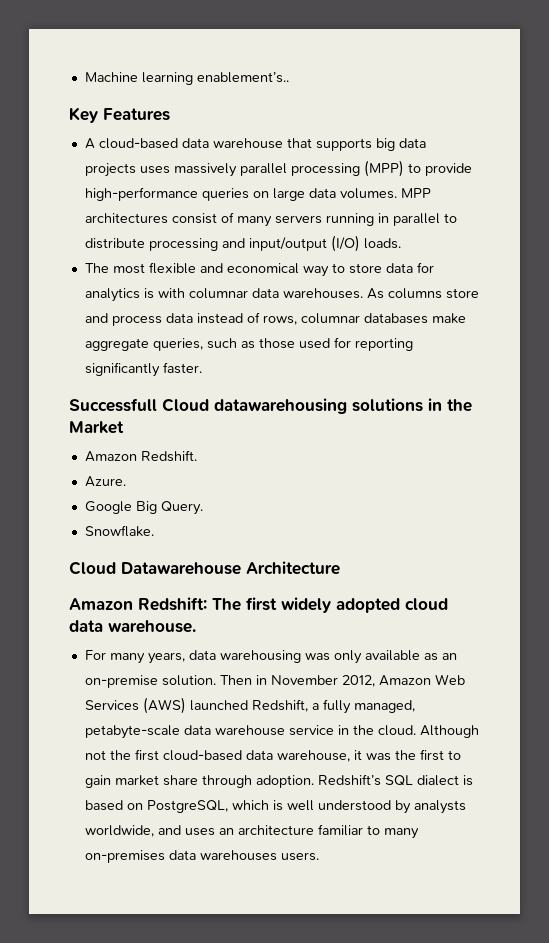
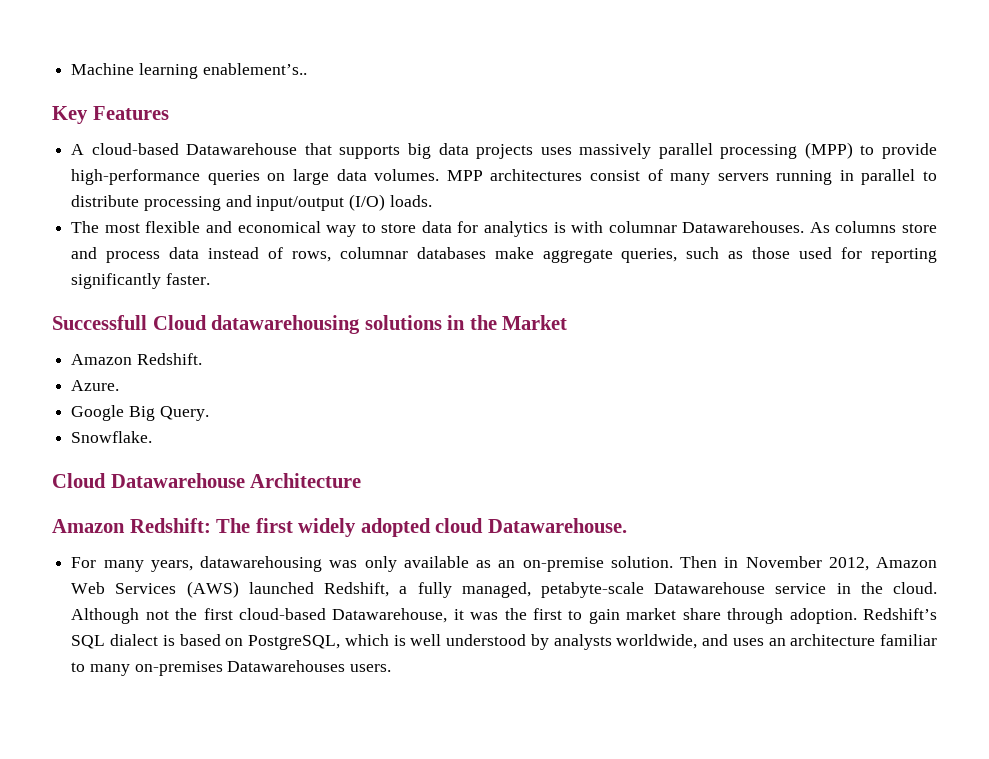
- A cloud-based data warehouse that supports big data projects uses massively parallel processing (MPP) to provide high-performance queries on large data volumes.
+ A cloud-based Datawarehouse that supports big data projects uses massively parallel processing (MPP) to provide high-performance queries on large data volumes.
- The most flexible and economical way to store data for analytics is with columnar data warehouses.
+ The most flexible and economical way to store data for analytics is with columnar Datawarehouses.
- Amazon Redshift: The first widely adopted cloud data warehouse.
+ Amazon Redshift: The first widely adopted cloud Datawarehouse.
- For many years, data warehousing was only available as an on-premise solution.
+ For many years, datawarehousing was only available as an on-premise solution.
- Then in November 2012, Amazon Web Services (AWS) launched Redshift, a fully managed, petabyte-scale data warehouse service in the cloud.
+ Then in November 2012, Amazon Web Services (AWS) launched Redshift, a fully managed, petabyte-scale Datawarehouse service in the cloud.
- Although not the first cloud-based data warehouse, it was the first to gain market share through adoption.
+ Although not the first cloud-based Datawarehouse, it was the first to gain market share through adoption.
- Redshift’s SQL dialect is based on PostgreSQL, which is well understood by analysts worldwide, and uses an architecture familiar to many on-premises data warehouses users.
+ Redshift’s SQL dialect is based on PostgreSQL, which is well understood by analysts worldwide, and uses an architecture familiar to many on-premises Datawarehouses users.

